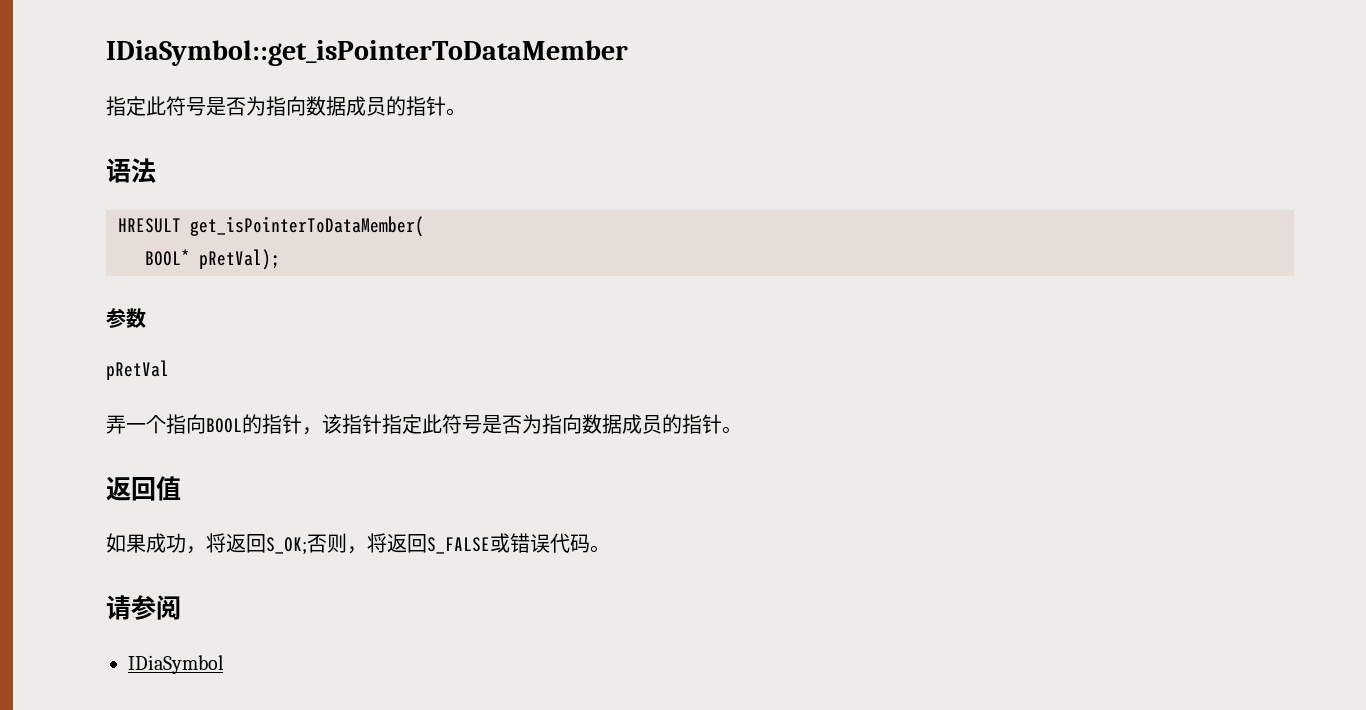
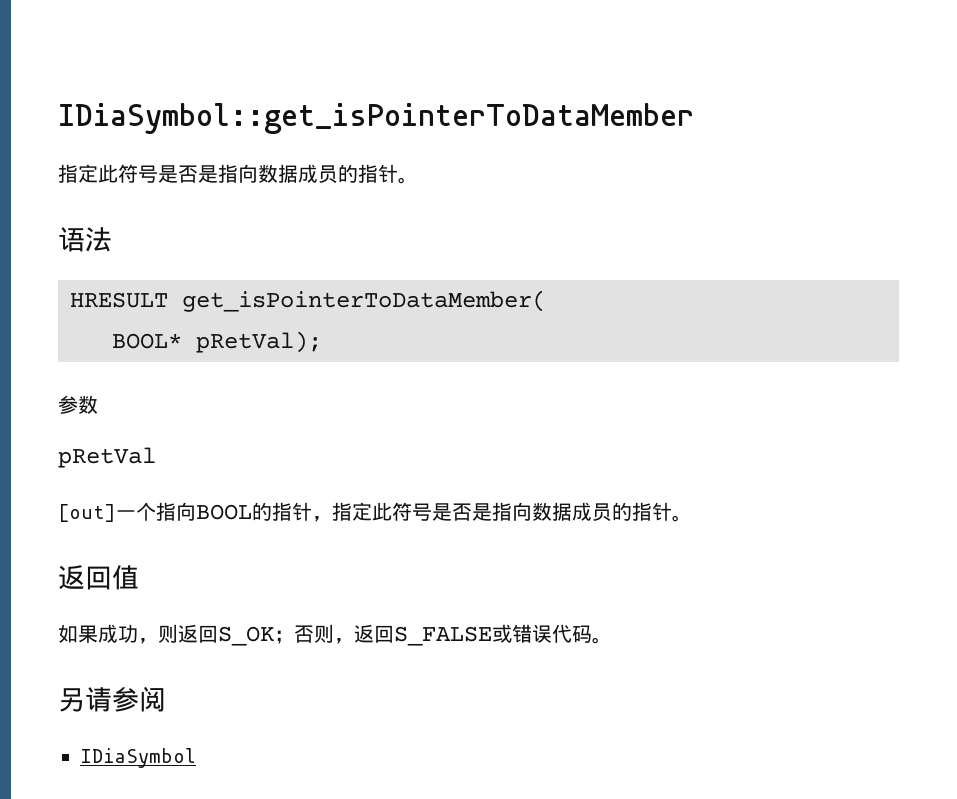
  IDiaSymbol::get_isPointerToDataMember
- 指定此符号是否为指向数据成员的指针。
+ 指定此符号是否是指向数据成员的指针。
- 弄一个指向BOOL的指针，该指针指定此符号是否为指向数据成员的指针。
+ [out]一个指向BOOL的指针，指定此符号是否是指向数据成员的指针。
- 如果成功，将返回S_OK;否则，将返回S_FALSE或错误代码。
+ 如果成功，则返回S_OK；否则，返回S_FALSE或错误代码。
- 请参阅
+ 另请参阅

